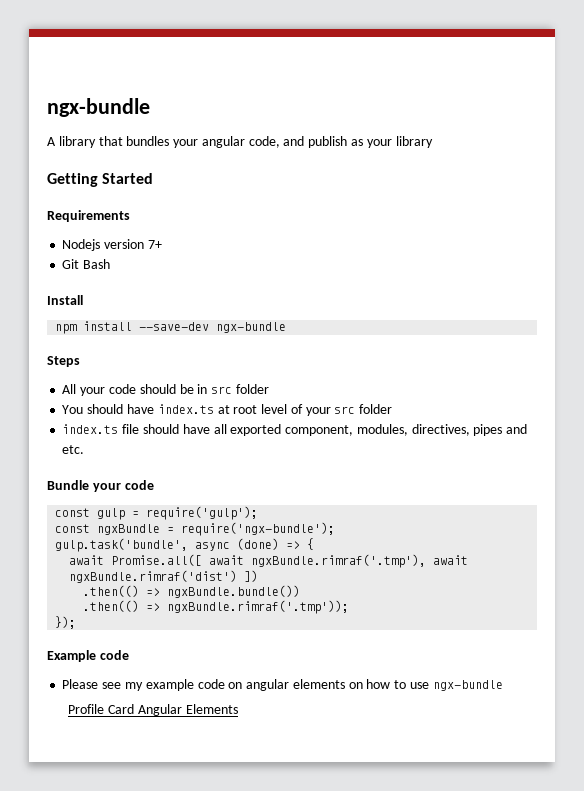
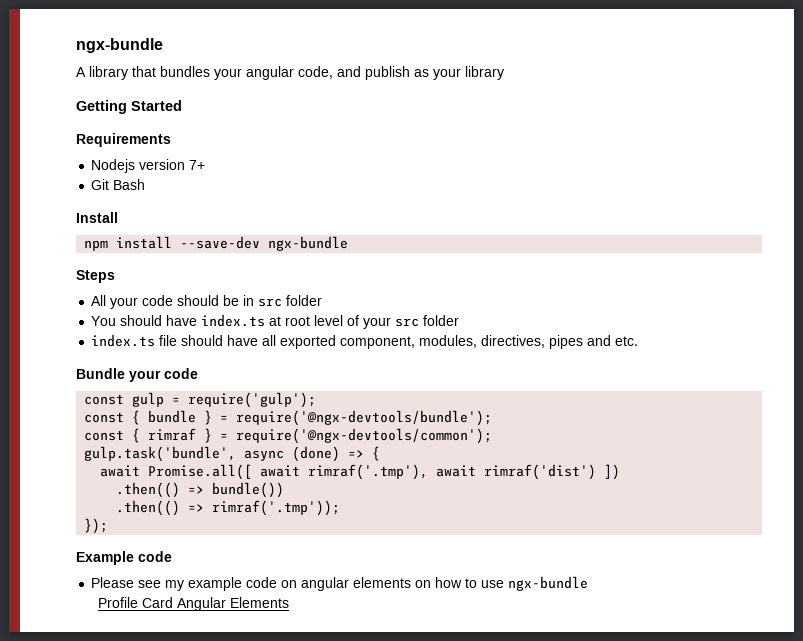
- const ngxBundle = require('ngx-bundle');
+ const { bundle } = require('@ngx-devtools/bundle');
+ const { rimraf } = require('@ngx-devtools/common');
- await Promise.all([ await ngxBundle.rimraf('.tmp'), await ngxBundle.rimraf('dist') ])
+ await Promise.all([ await rimraf('.tmp'), await rimraf('dist') ])
- .then(() => ngxBundle.bundle())
- .then(() => ngxBundle.rimraf('.tmp'));
+ .then(() => bundle())
+ .then(() => rimraf('.tmp'));

